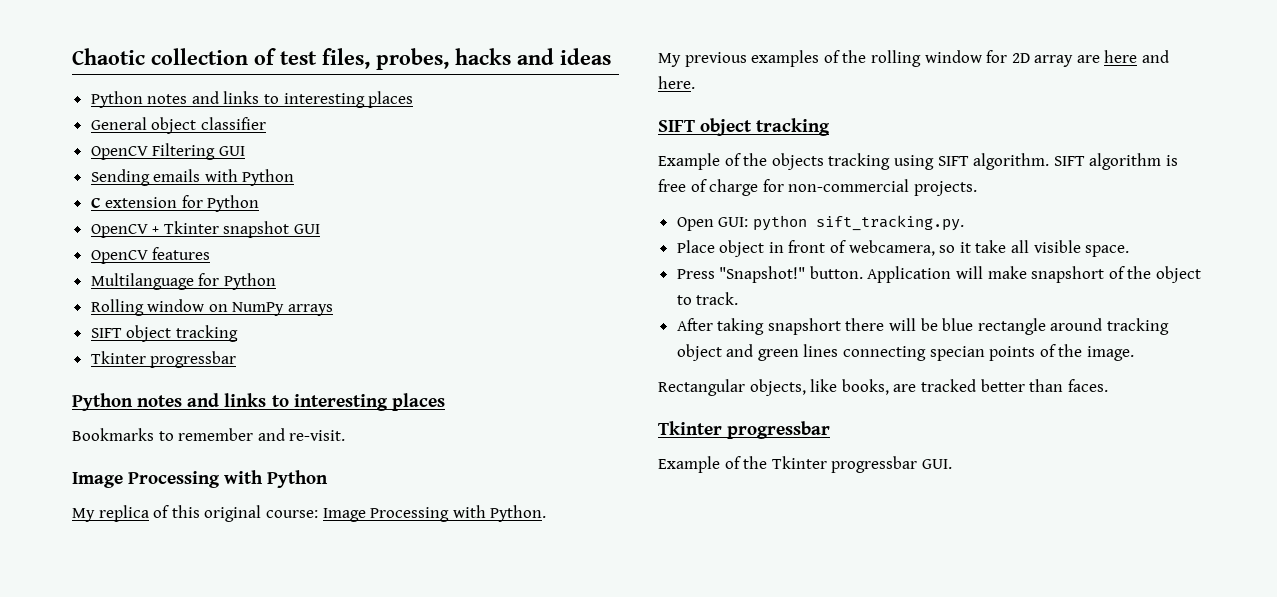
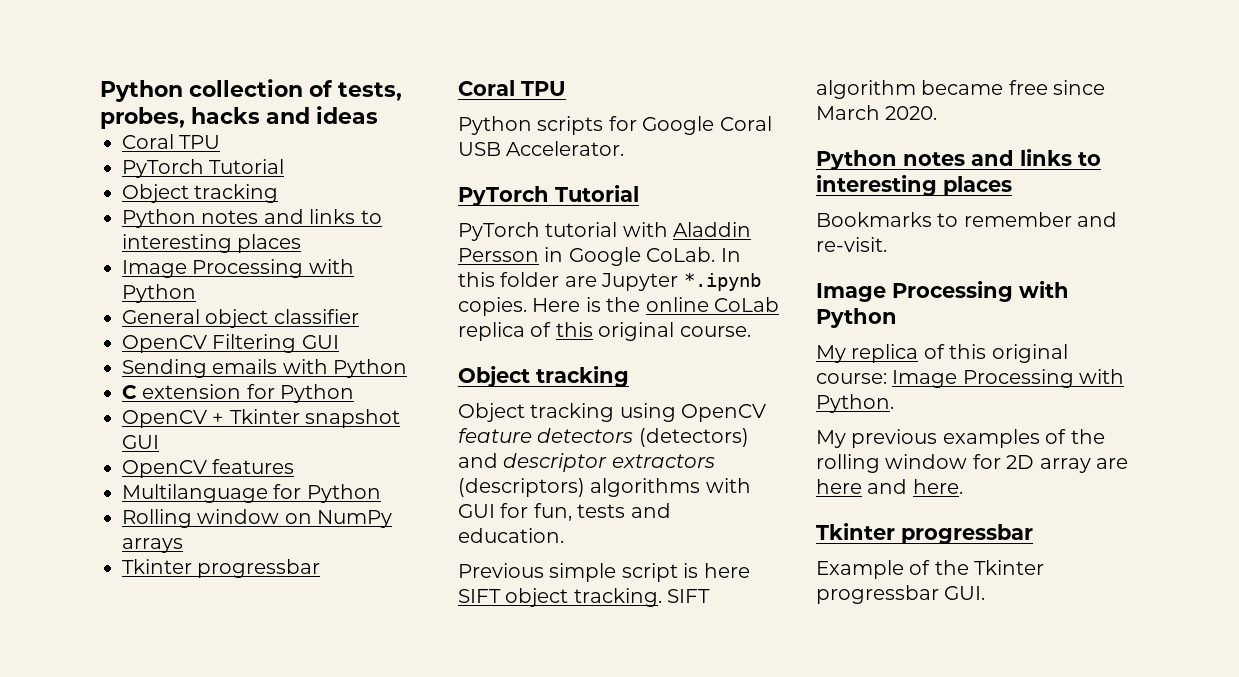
- Chaotic collection of test files, probes, hacks and ideas
+ Python collection of tests, probes, hacks and ideas
+ Coral TPU
+ PyTorch Tutorial
+ Object tracking
  Python notes and links to interesting places
+ Image Processing with Python
  Rolling window on NumPy arrays
- SIFT object tracking
  Tkinter progressbar
+ Coral TPU
+ Python scripts for Google Coral USB Accelerator.
+ PyTorch Tutorial
+ PyTorch tutorial with Aladdin Persson in Google CoLab. In this folder are Jupyter *.ipynb copies. Here is the online CoLab replica of this original course.
+ Object tracking
+ Object tracking using OpenCV feature detectors (detectors) and descriptor extractors (descriptors) algorithms with GUI for fun, tests and education.
+ Previous simple script is here SIFT object tracking. SIFT algorithm became free since March 2020.
  My previous examples of the rolling window for 2D array are here and here.
- SIFT object tracking
- Example of the objects tracking using SIFT algorithm. SIFT algorithm is free of charge for non-commercial projects.
- Open GUI: python sift_tracking.py.
- Place object in front of webcamera, so it take all visible space.
- Press "Snapshot!" button. Application will make snapshort of the object to track.
- After taking snapshort there will be blue rectangle around tracking object and green lines connecting specian points of the image.
- Rectangular objects, like books, are tracked better than faces.

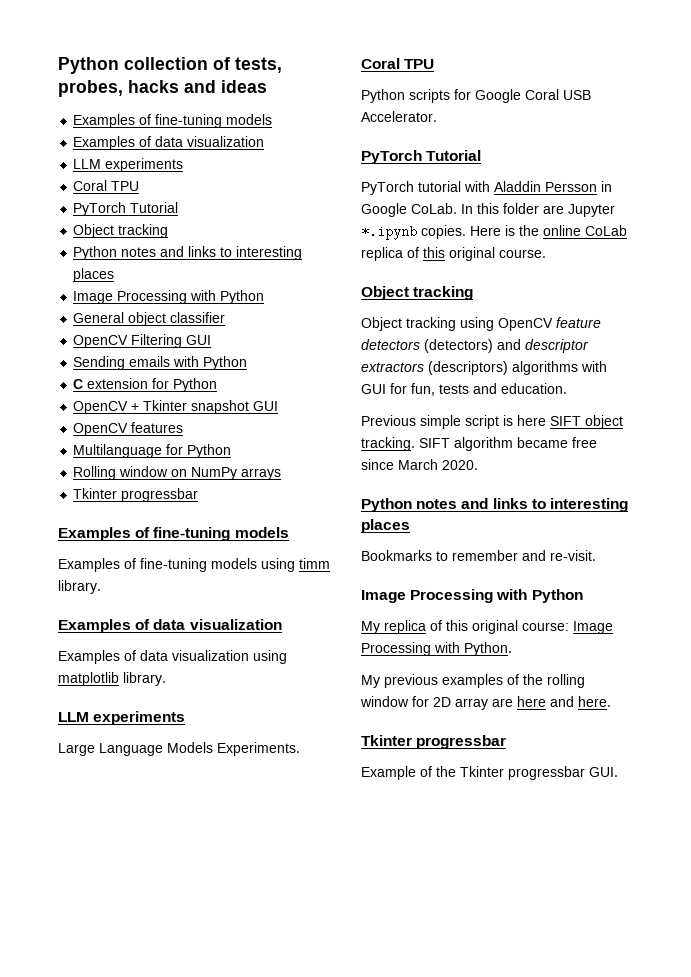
  Python collection of tests, probes, hacks and ideas
+ Examples of fine-tuning models
+ Examples of data visualization
+ LLM experiments
  Rolling window on NumPy arrays
  Tkinter progressbar
+ Examples of fine-tuning models
+ Examples of fine-tuning models using timm library.
+ Examples of data visualization
+ Examples of data visualization using matplotlib library.
+ LLM experiments
+ Large Language Models Experiments.

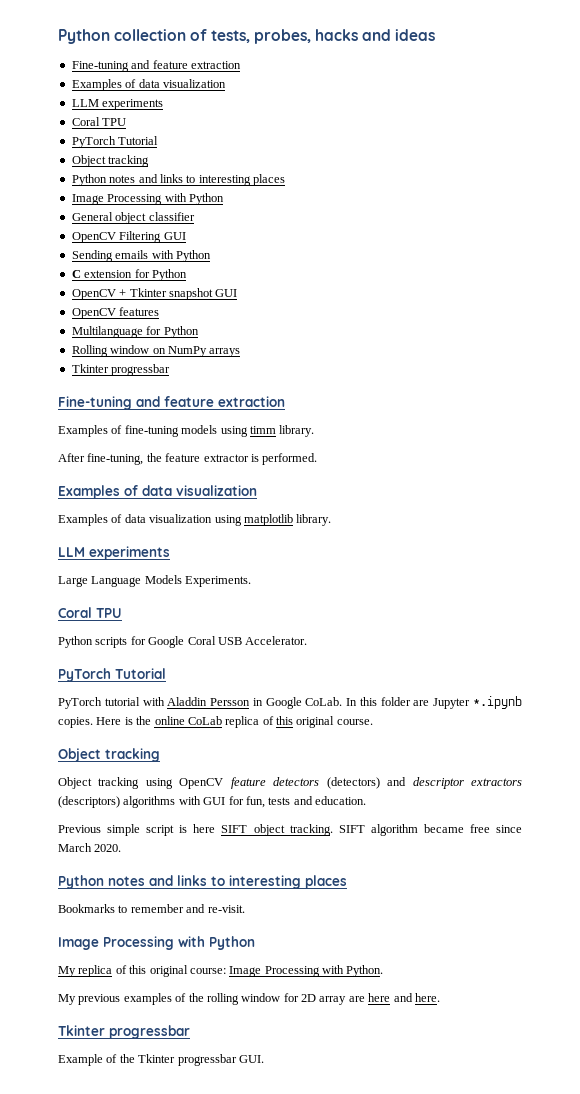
  Python collection of tests, probes, hacks and ideas
- Examples of fine-tuning models
+ Fine-tuning and feature extraction
  Rolling window on NumPy arrays
  Tkinter progressbar
- Examples of fine-tuning models
+ Fine-tuning and feature extraction
+ After fine-tuning, the feature extractor is performed.

